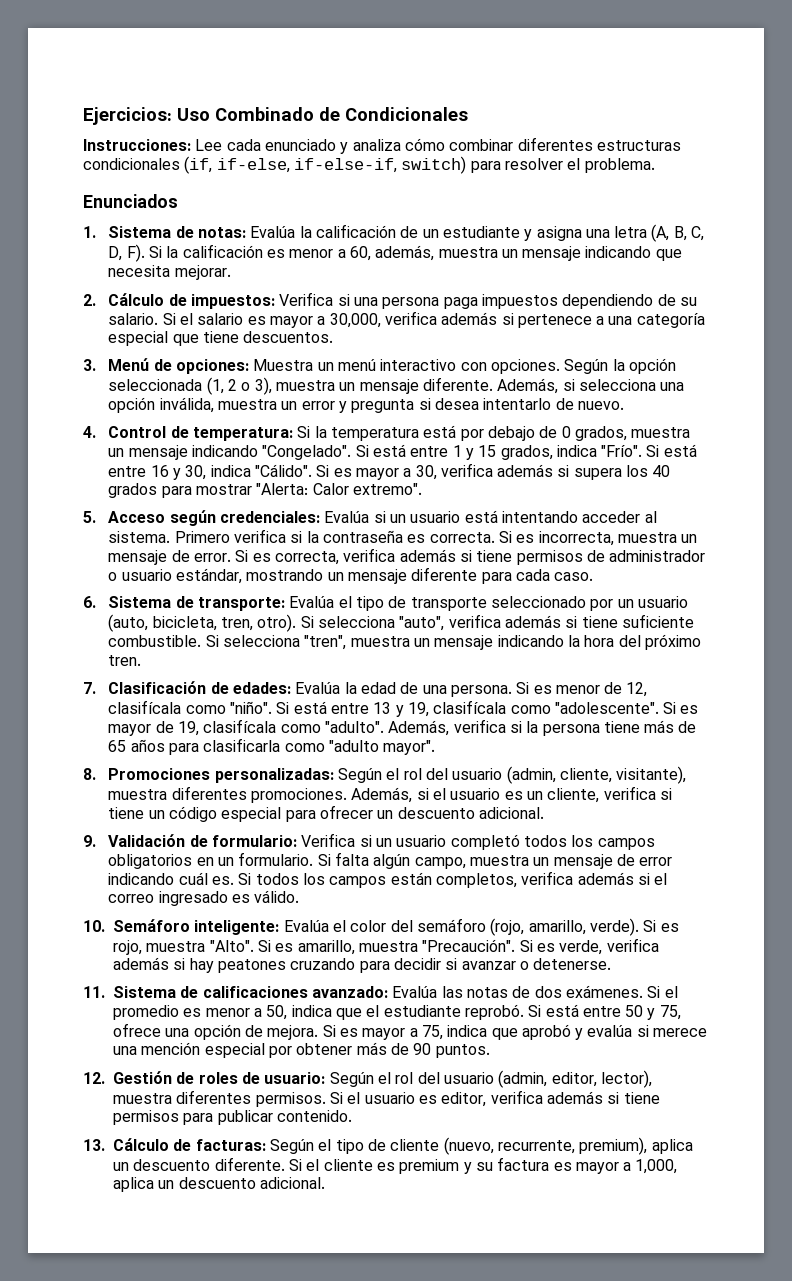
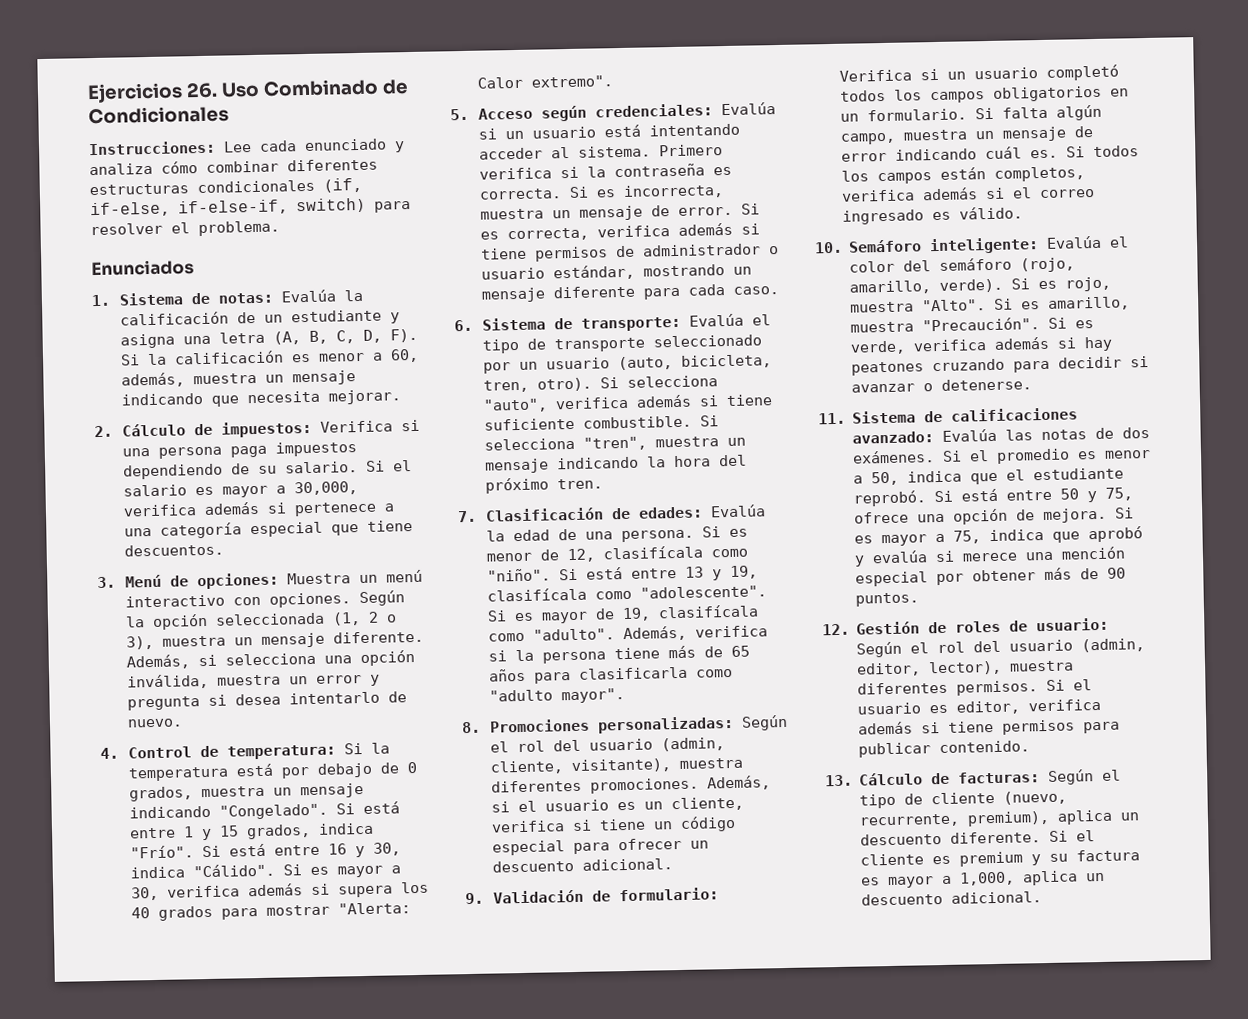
- Ejercicios: Uso Combinado de Condicionales
+ Ejercicios 26. Uso Combinado de Condicionales

